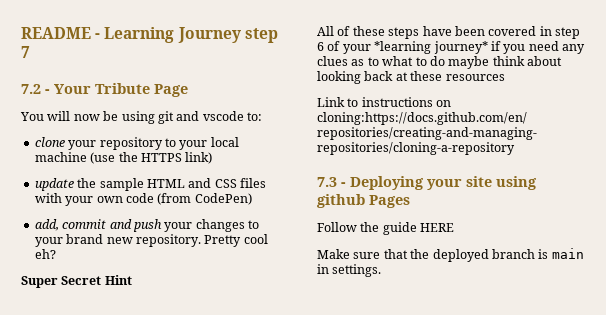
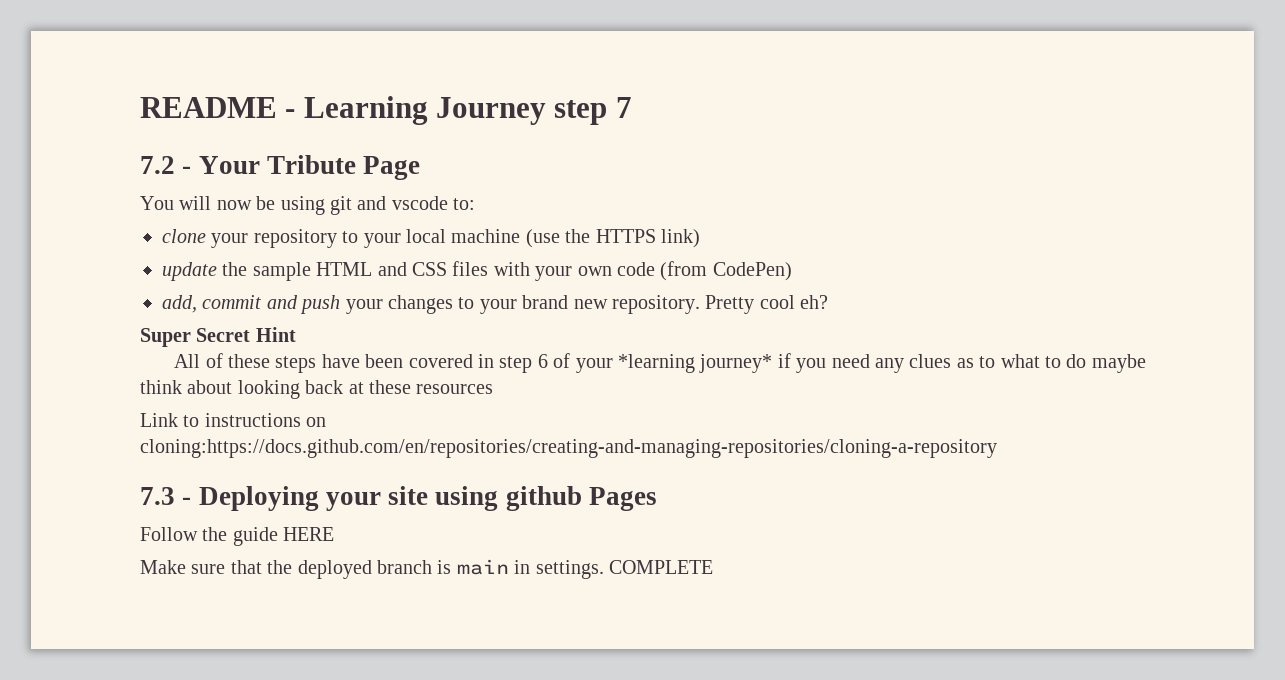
+ COMPLETE

